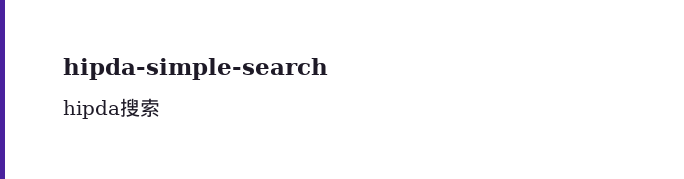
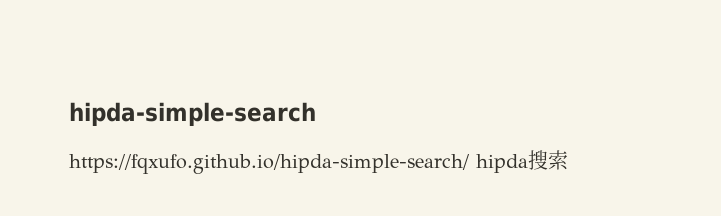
- hipda搜索
+ https://fqxufo.github.io/hipda-simple-search/ hipda搜索

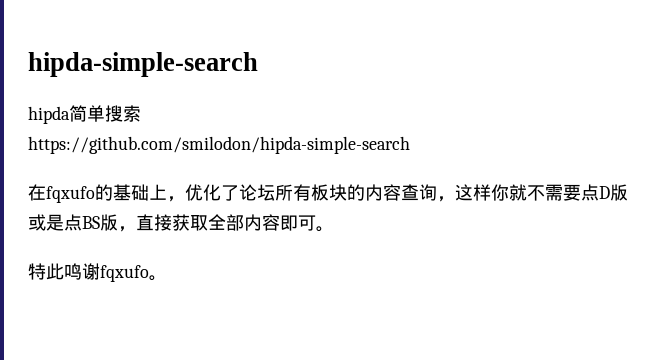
- https://fqxufo.github.io/hipda-simple-search/ hipda搜索
+ hipda简单搜索
+ https://github.com/smilodon/hipda-simple-search
+ 在fqxufo的基础上，优化了论坛所有板块的内容查询，这样你就不需要点D版或是点BS版，直接获取全部内容即可。
+ 特此鸣谢fqxufo。

